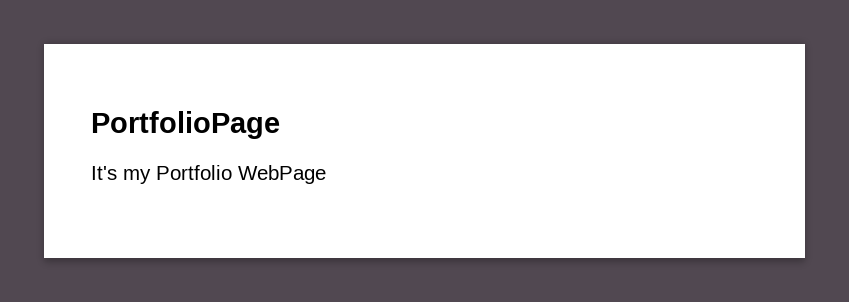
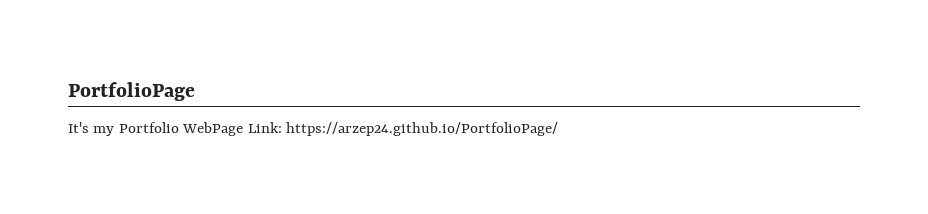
- It's my Portfolio WebPage
+ It's my Portfolio WebPage Link: https://arzep24.github.io/PortfolioPage/

